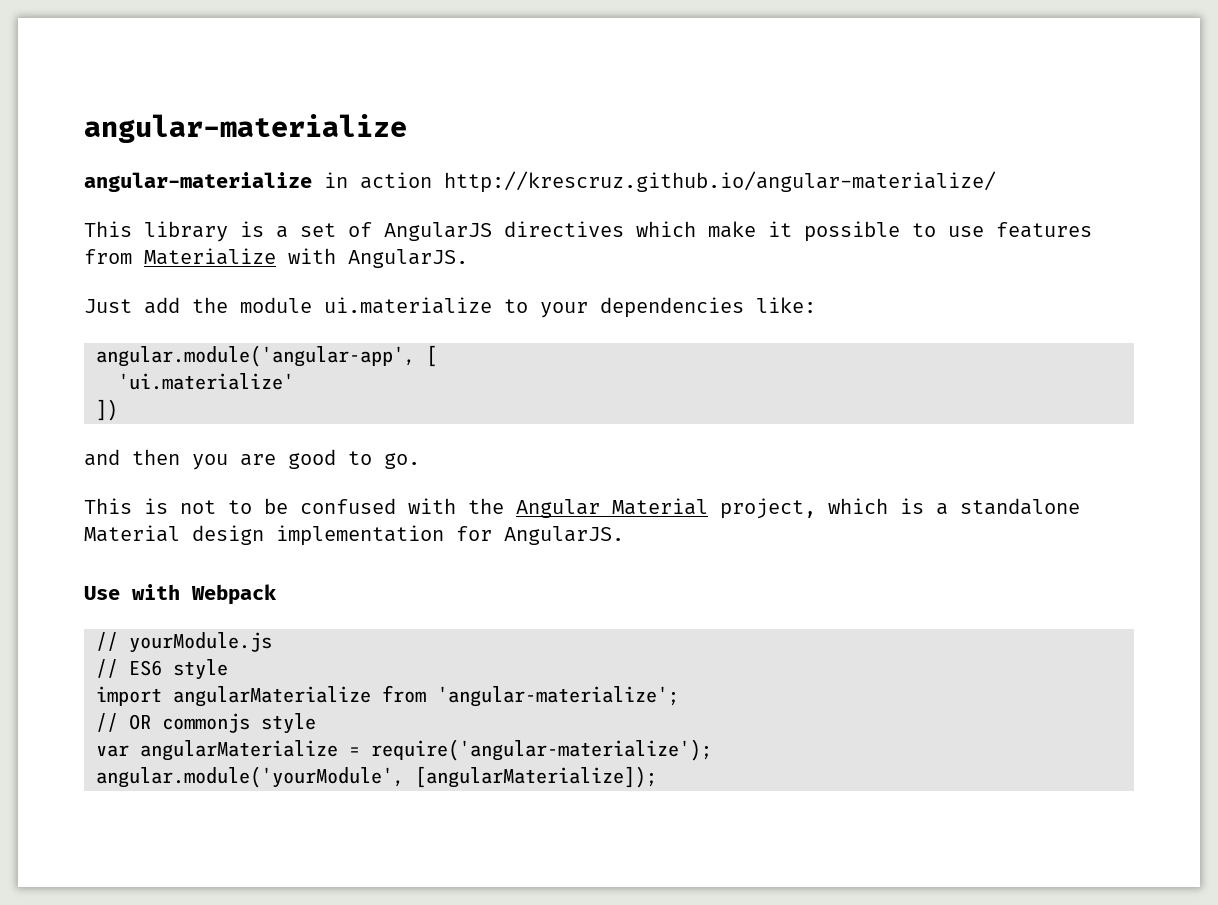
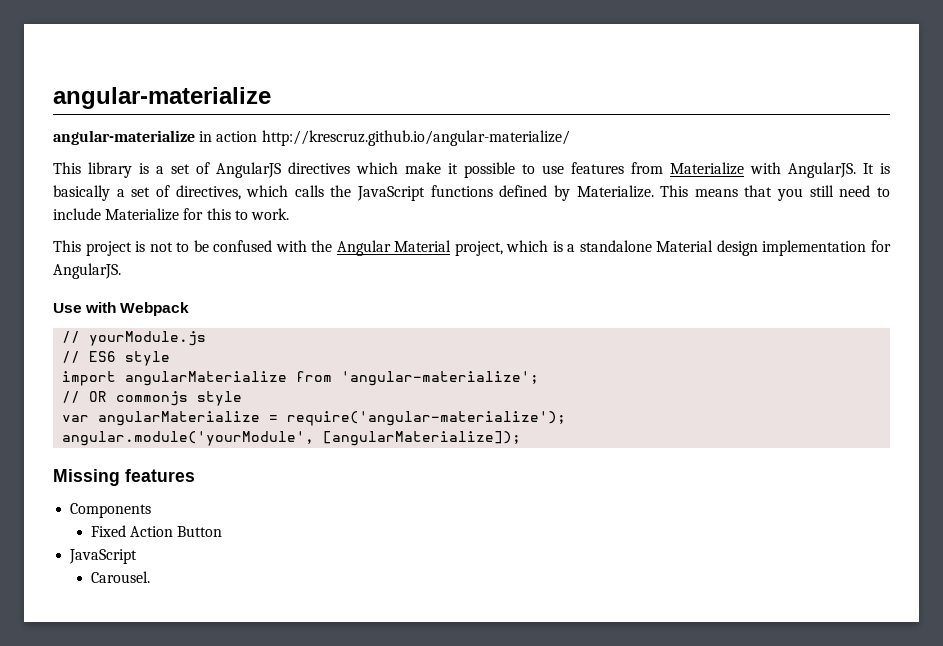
- This library is a set of AngularJS directives which make it possible to use features from Materialize with AngularJS.
- Just add the module ui.materialize to your dependencies like:
- angular.module('angular-app', [
- 'ui.materialize'
- ])
- and then you are good to go.
- This is not to be confused with the Angular Material project, which is a standalone Material design implementation for AngularJS.
+ This library is a set of AngularJS directives which make it possible to use features from Materialize with AngularJS. It is basically a set of directives, which calls the JavaScript functions defined by Materialize. This means that you still need to include Materialize for this to work.
+ This project is not to be confused with the Angular Material project, which is a standalone Material design implementation for AngularJS.
+ Missing features
+ Components
+ Fixed Action Button
+ JavaScript
+ Carousel.

